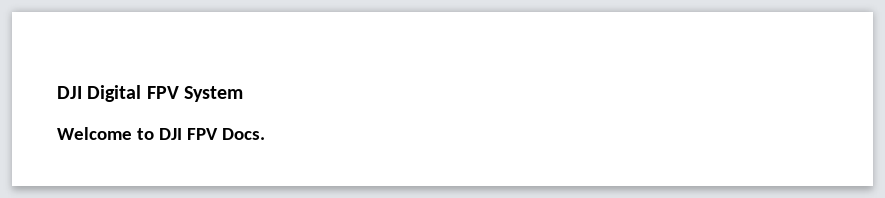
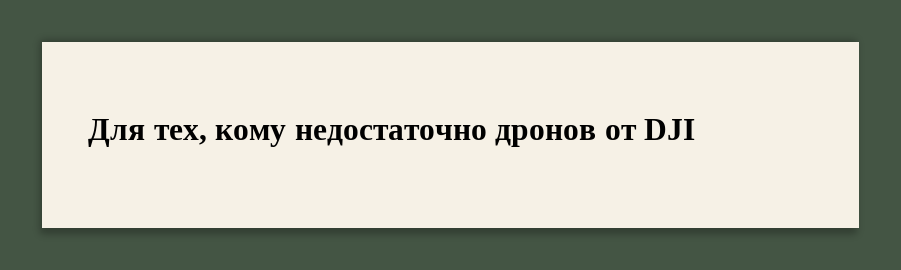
- DJI Digital FPV System
- Welcome to DJI FPV Docs.
+ Для тех, кому недостаточно дронов от DJI

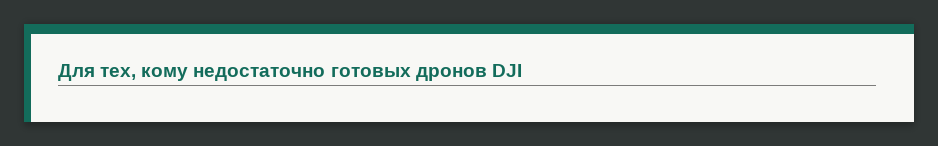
- Для тех, кому недостаточно дронов от DJI
+ Для тех, кому недостаточно готовых дронов DJI

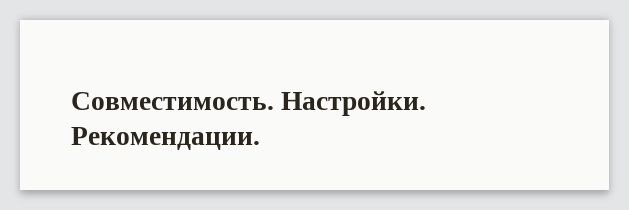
- Для тех, кому недостаточно готовых дронов DJI
+ Совместимость. Настройки. Рекомендации.

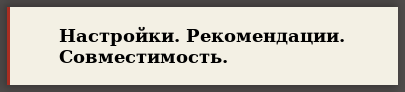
- Совместимость.
+ Совместимость.

